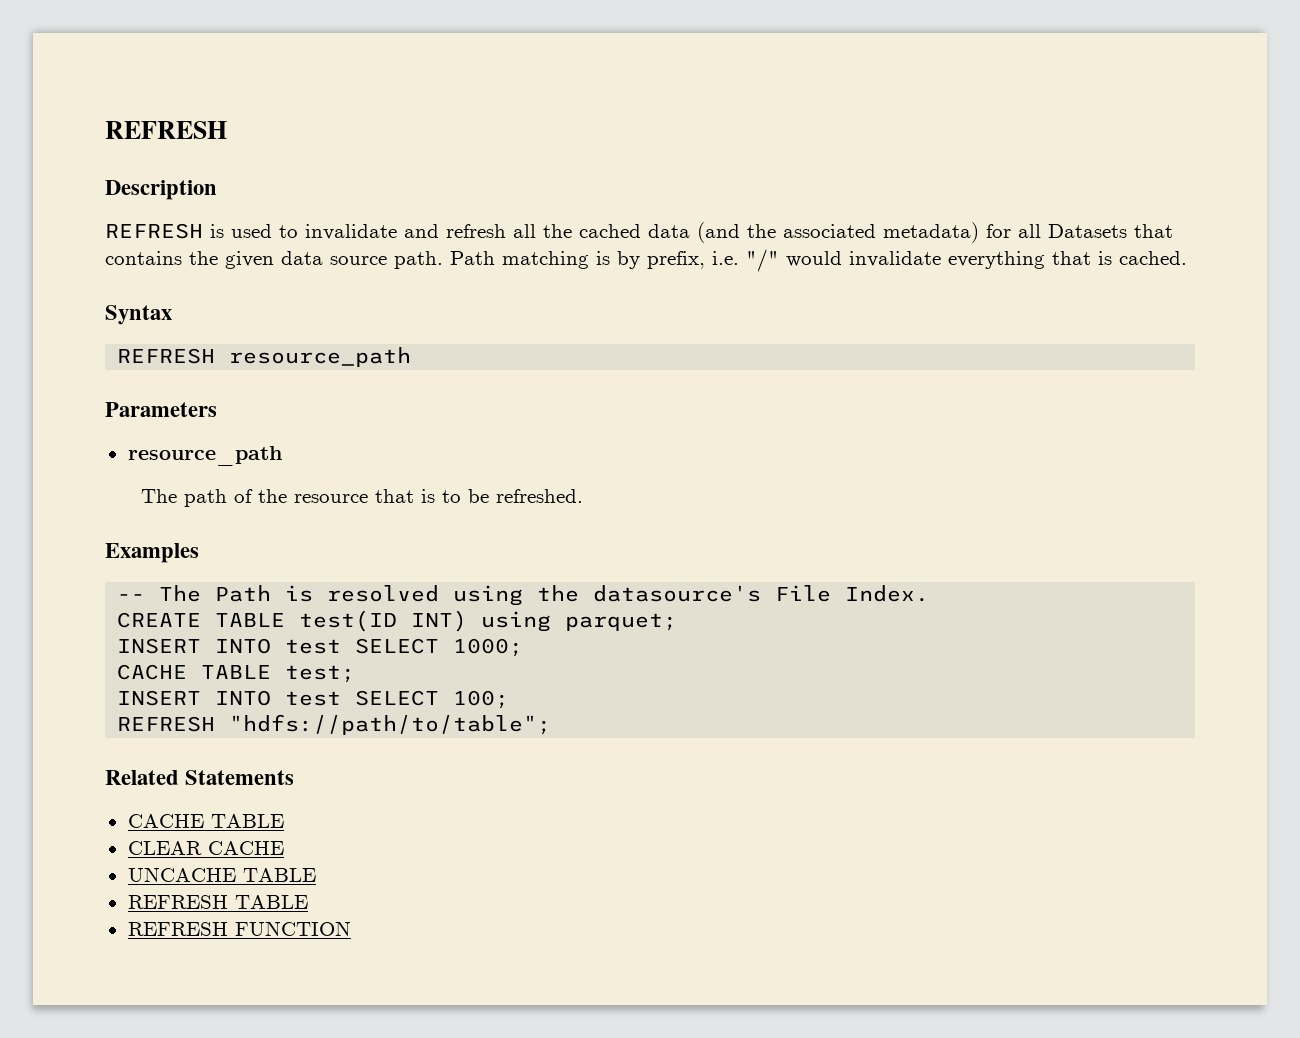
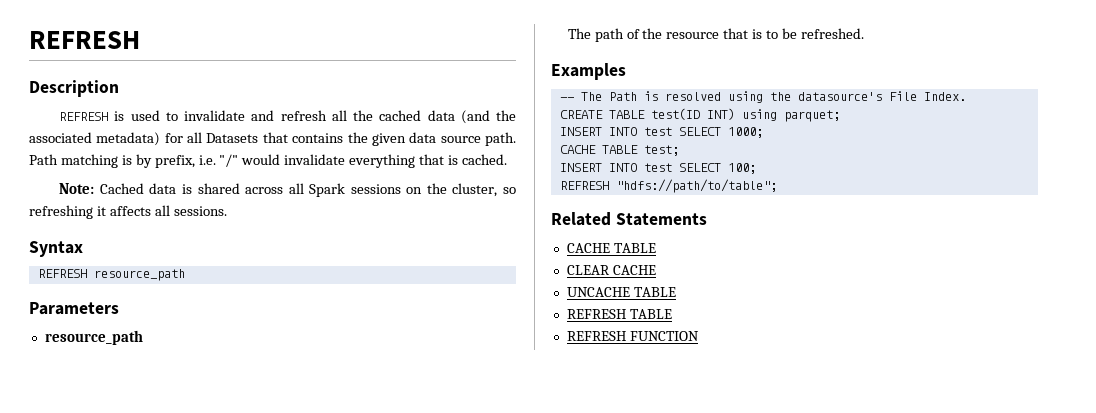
+ Note: Cached data is shared across all Spark sessions on the cluster, so refreshing it affects all sessions.

